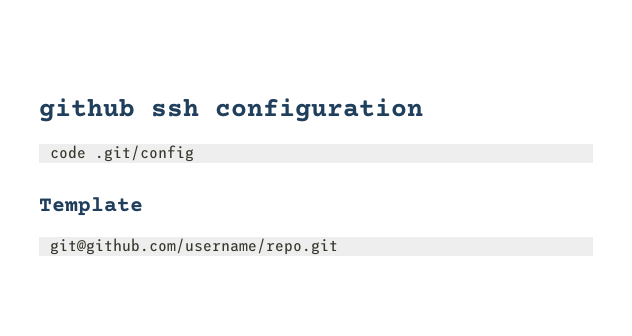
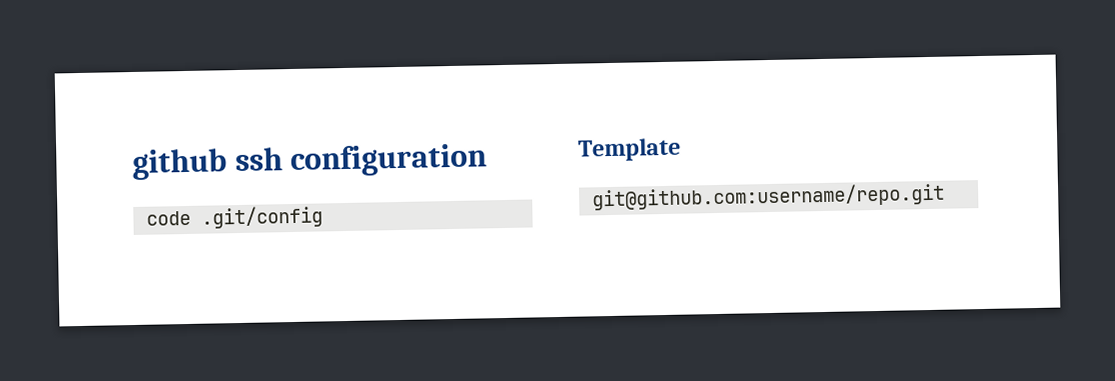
- git@github.com/username/repo.git
+ git@github.com:username/repo.git

